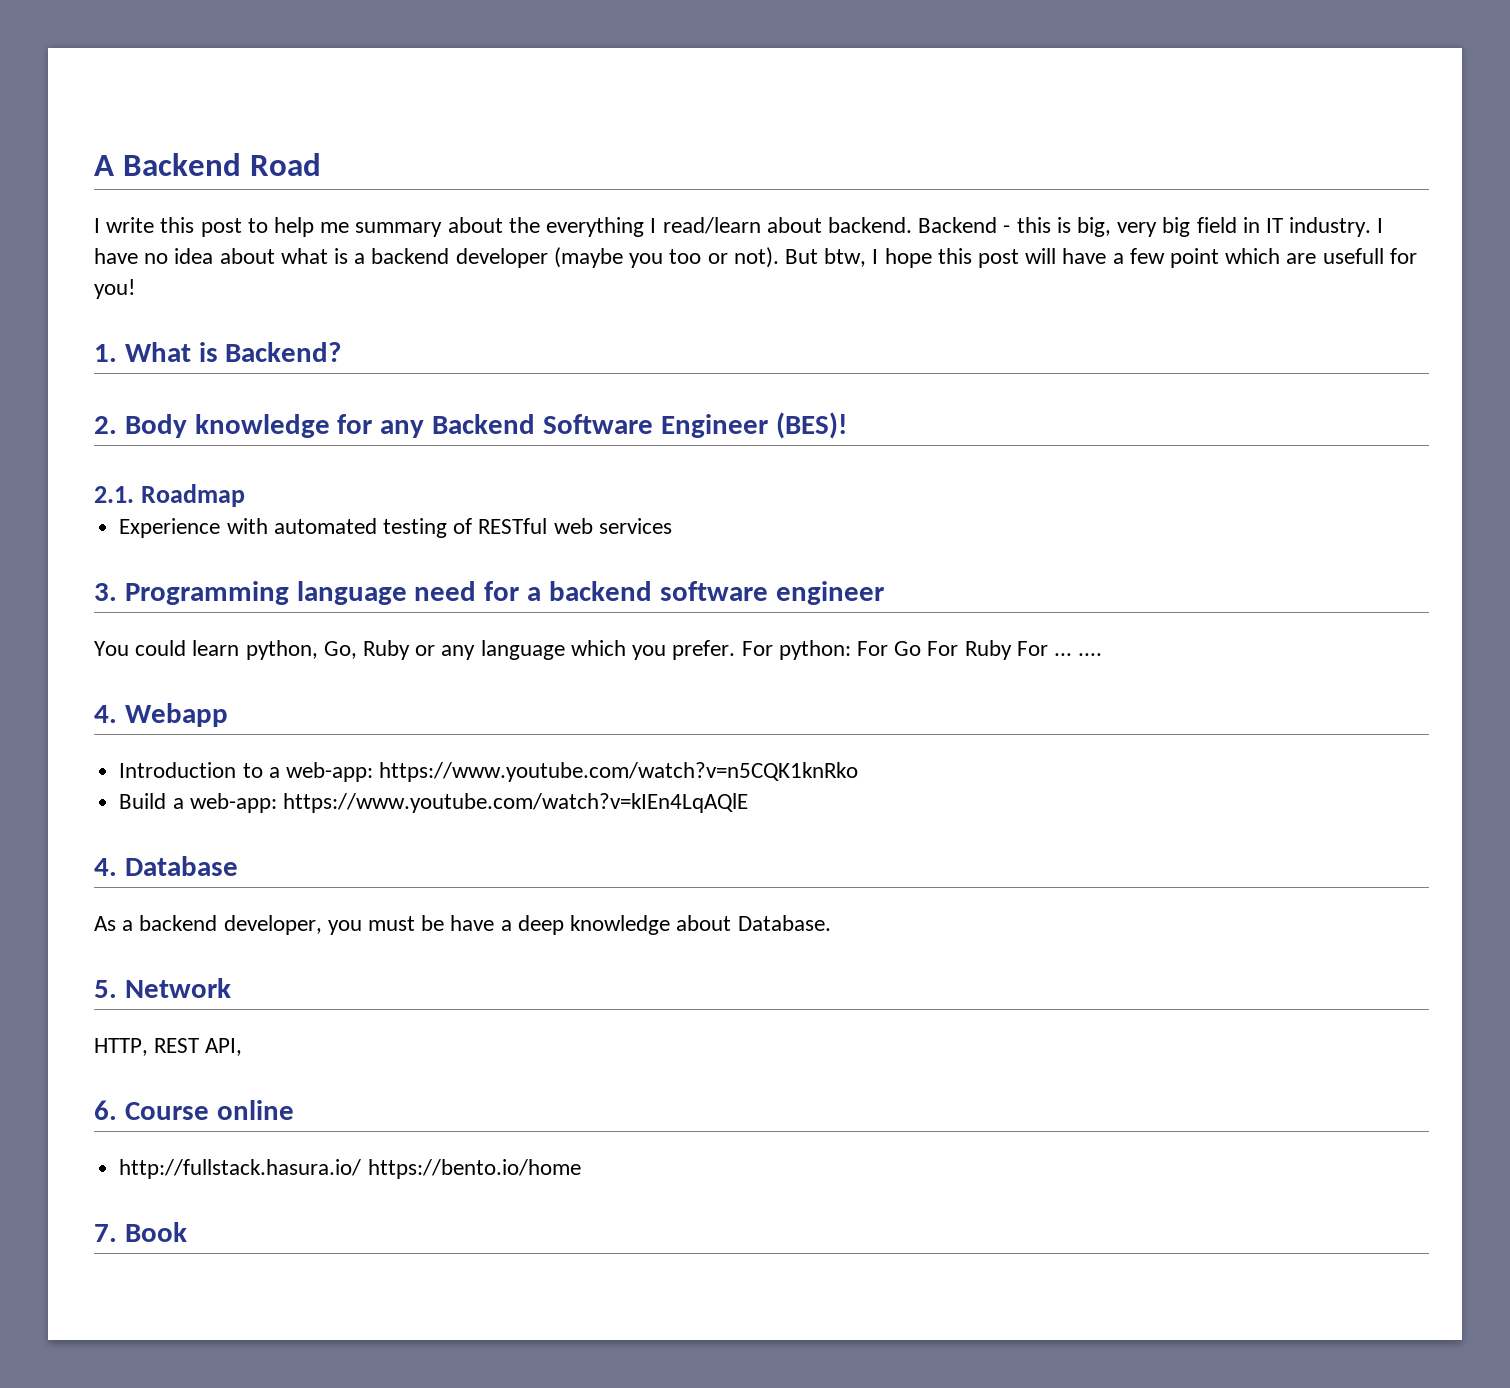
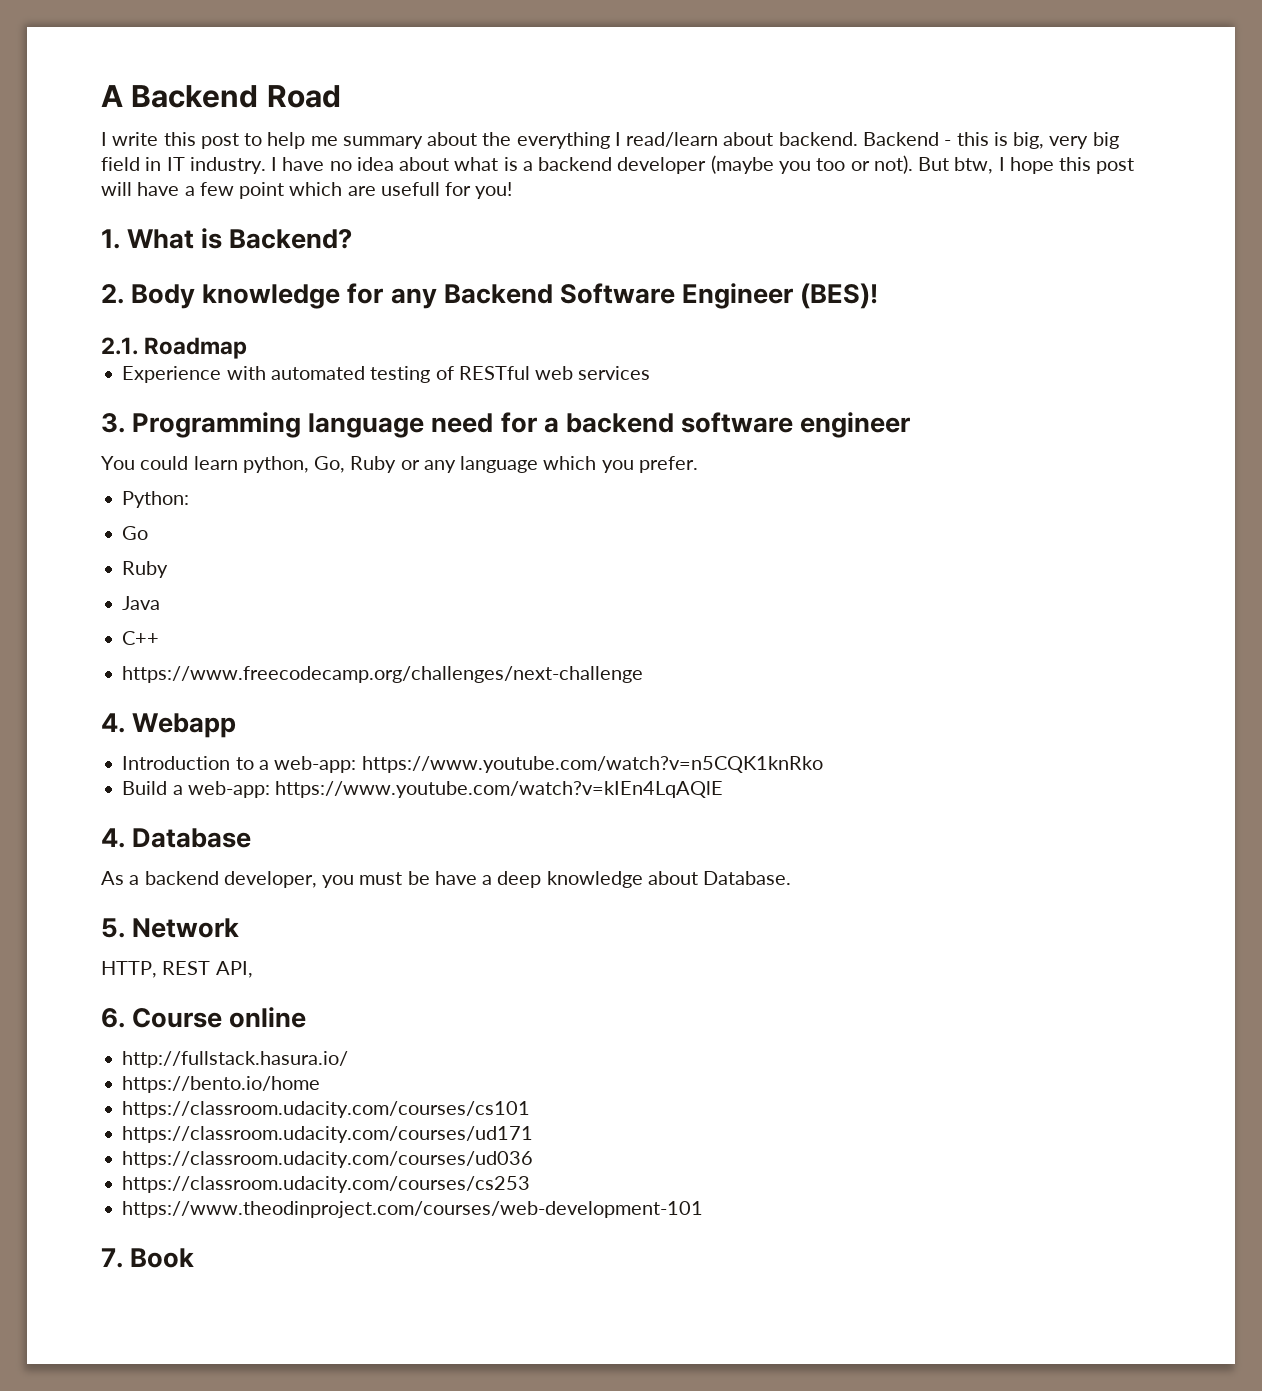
- You could learn python, Go, Ruby or any language which you prefer. For python: For Go For Ruby For ... ....
+ You could learn python, Go, Ruby or any language which you prefer.
+ Python:
+ Go
+ Ruby
+ Java
+ C++
+ https://www.freecodecamp.org/challenges/next-challenge
- http://fullstack.hasura.io/ https://bento.io/home
+ http://fullstack.hasura.io/
+ https://bento.io/home
+ https://classroom.udacity.com/courses/cs101
+ https://classroom.udacity.com/courses/ud171
+ https://classroom.udacity.com/courses/ud036
+ https://classroom.udacity.com/courses/cs253
+ https://www.theodinproject.com/courses/web-development-101

